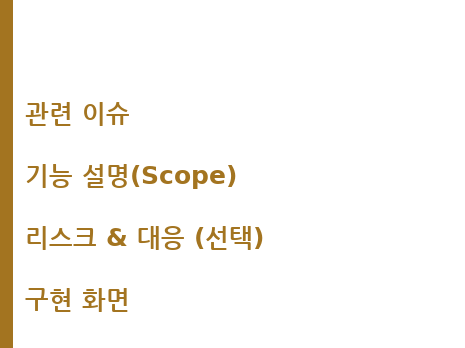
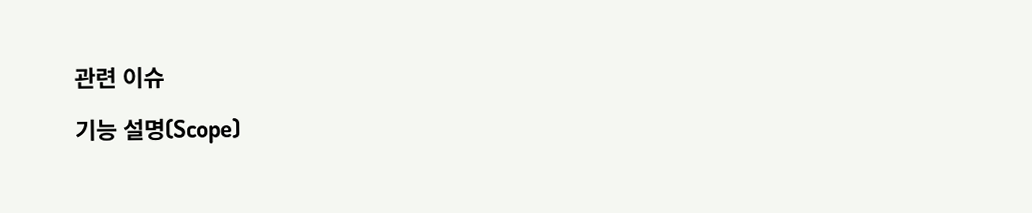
- 리스크 & 대응 (선택)
- 구현 화면

